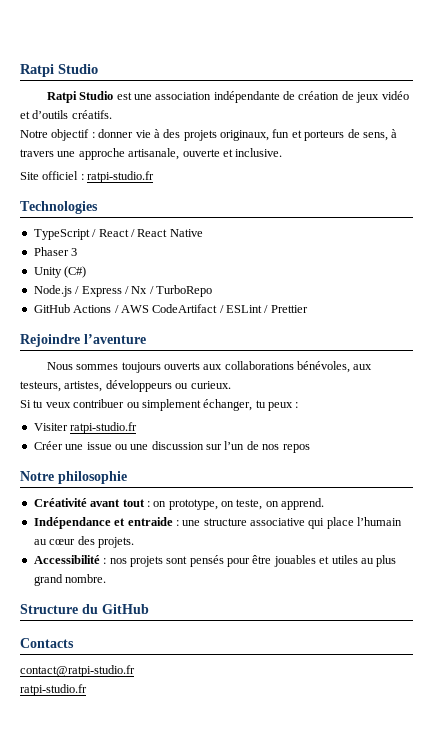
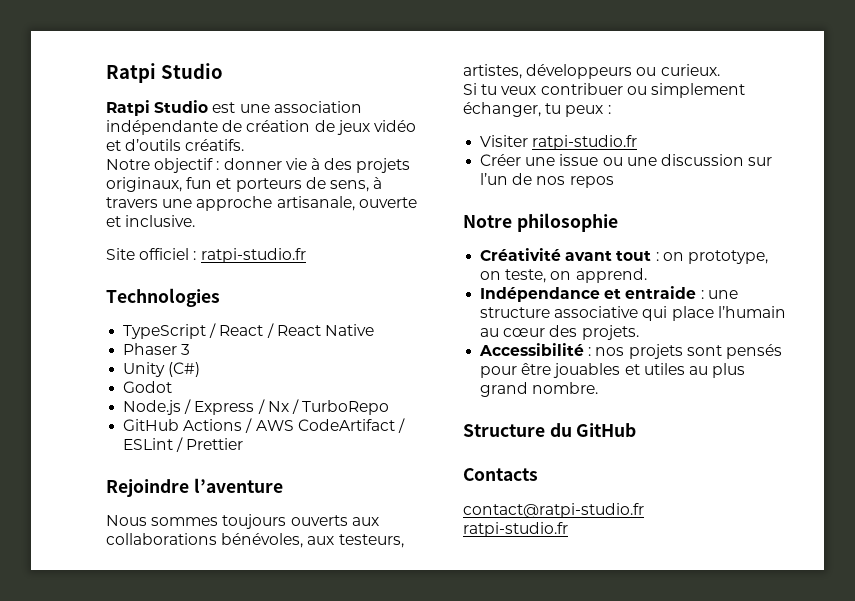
+ Godot

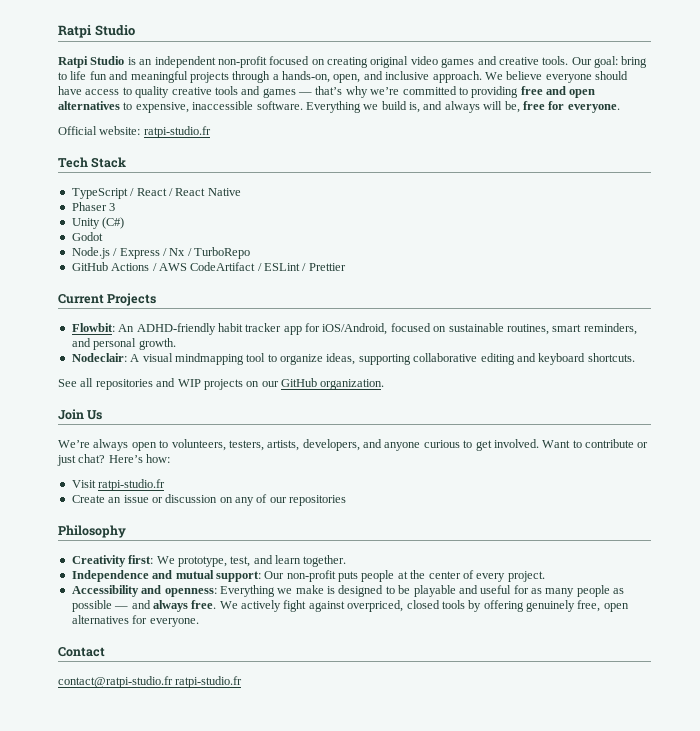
- Ratpi Studio est une association indépendante de création de jeux vidéo et d’outils créatifs.
- Notre objectif : donner vie à des projets originaux, fun et porteurs de sens, à travers une approche artisanale, ouverte et inclusive.
- Site officiel : ratpi-studio.fr
- Technologies
+ Ratpi Studio is an independent non-profit focused on creating original video games and creative tools. Our goal: bring to life fun and meaningful projects through a hands-on, open, and inclusive approach. We believe everyone should have access to quality creative tools and games — that’s why we’re committed to providing free and open alternatives to expensive, inaccessible software. Everything we build is, and always will be, free for everyone.
+ Official website: ratpi-studio.fr
+ Tech Stack
- Rejoindre l’aventure
- Nous sommes toujours ouverts aux collaborations bénévoles, aux testeurs, artistes, développeurs ou curieux.
- Si tu veux contribuer ou simplement échanger, tu peux :
- Visiter ratpi-studio.fr
- Créer une issue ou une discussion sur l’un de nos repos
- Notre philosophie
- Créativité avant tout : on prototype, on teste, on apprend.
- Indépendance et entraide : une structure associative qui place l’humain au cœur des projets.
- Accessibilité : nos projets sont pensés pour être jouables et utiles au plus grand nombre.
- Structure du GitHub
- Contacts
+ Current Projects
+ Flowbit: An ADHD-friendly habit tracker app for iOS/Android, focused on sustainable routines, smart reminders, and personal growth.
+ Nodeclair: A visual mindmapping tool to organize ideas, supporting collaborative editing and keyboard shortcuts.
+ See all repositories and WIP projects on our GitHub organization.
+ Join Us
+ We’re always open to volunteers, testers, artists, developers, and anyone curious to get involved. Want to contribute or just chat? Here’s how:
+ Visit ratpi-studio.fr
+ Create an issue or discussion on any of our repositories
+ Philosophy
+ Creativity first: We prototype, test, and learn together.
+ Independence and mutual support: Our non-profit puts people at the center of every project.
+ Accessibility and openness: Everything we make is designed to be playable and useful for as many people as possible — and always free. We actively fight against overpriced, closed tools by offering genuinely free, open alternatives for everyone.
+ Contact
- contact@ratpi-studio.fr
- ratpi-studio.fr
+ contact@ratpi-studio.fr ratpi-studio.fr

